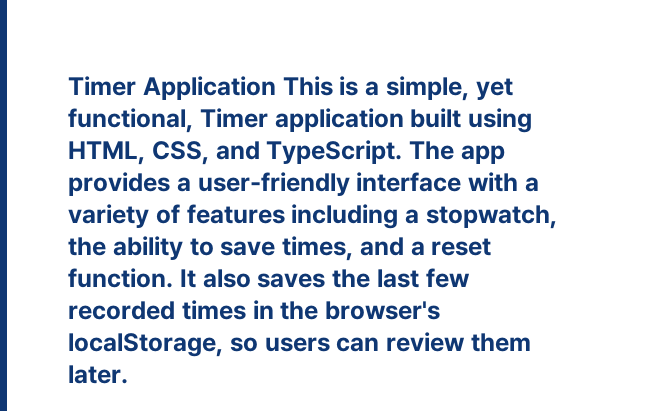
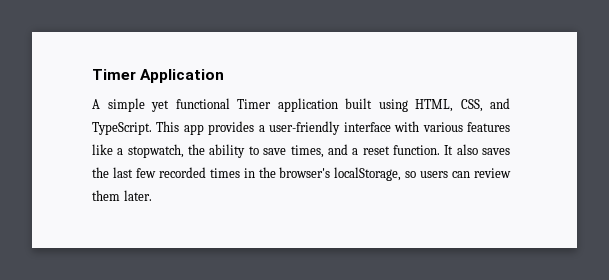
- Timer Application This is a simple, yet functional, Timer application built using HTML, CSS, and TypeScript.
+ Timer Application
+ A simple yet functional Timer application built using HTML, CSS, and TypeScript.
- The app provides a user-friendly interface with a variety of features including a stopwatch, the ability to save times, and a reset function.
+ This app provides a user-friendly interface with various features like a stopwatch, the ability to save times, and a reset function.

